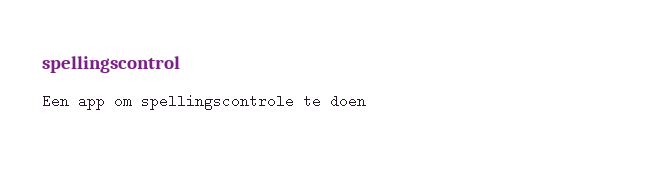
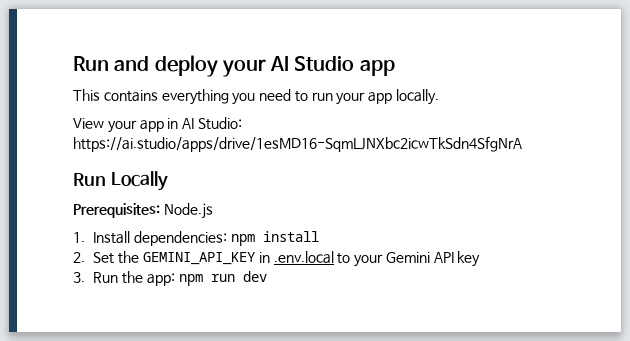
- spellingscontrol
- Een app om spellingscontrole te doen
+ Run and deploy your AI Studio app
+ This contains everything you need to run your app locally.
+ View your app in AI Studio: https://ai.studio/apps/drive/1esMD16-SqmLJNXbc2icwTkSdn4SfgNrA
+ Run Locally
+ Prerequisites: Node.js
+ 1. Install dependencies: npm install
+ 2. Set the GEMINI_API_KEY in .env.local to your Gemini API key
+ 3. Run the app: npm run dev

